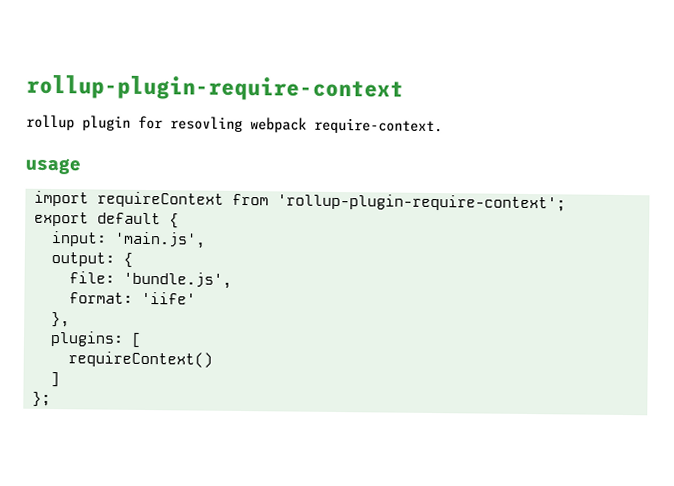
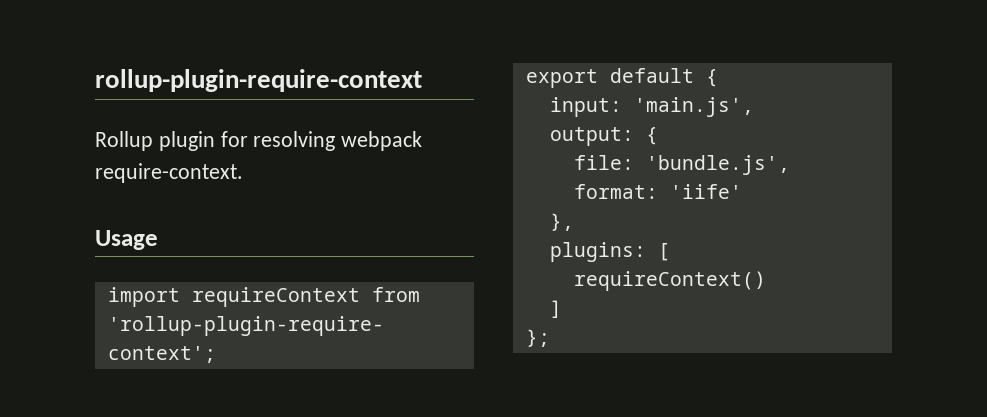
- rollup plugin for resovling webpack require-context.
+ Rollup plugin for resolving webpack require-context.
- usage
+ Usage

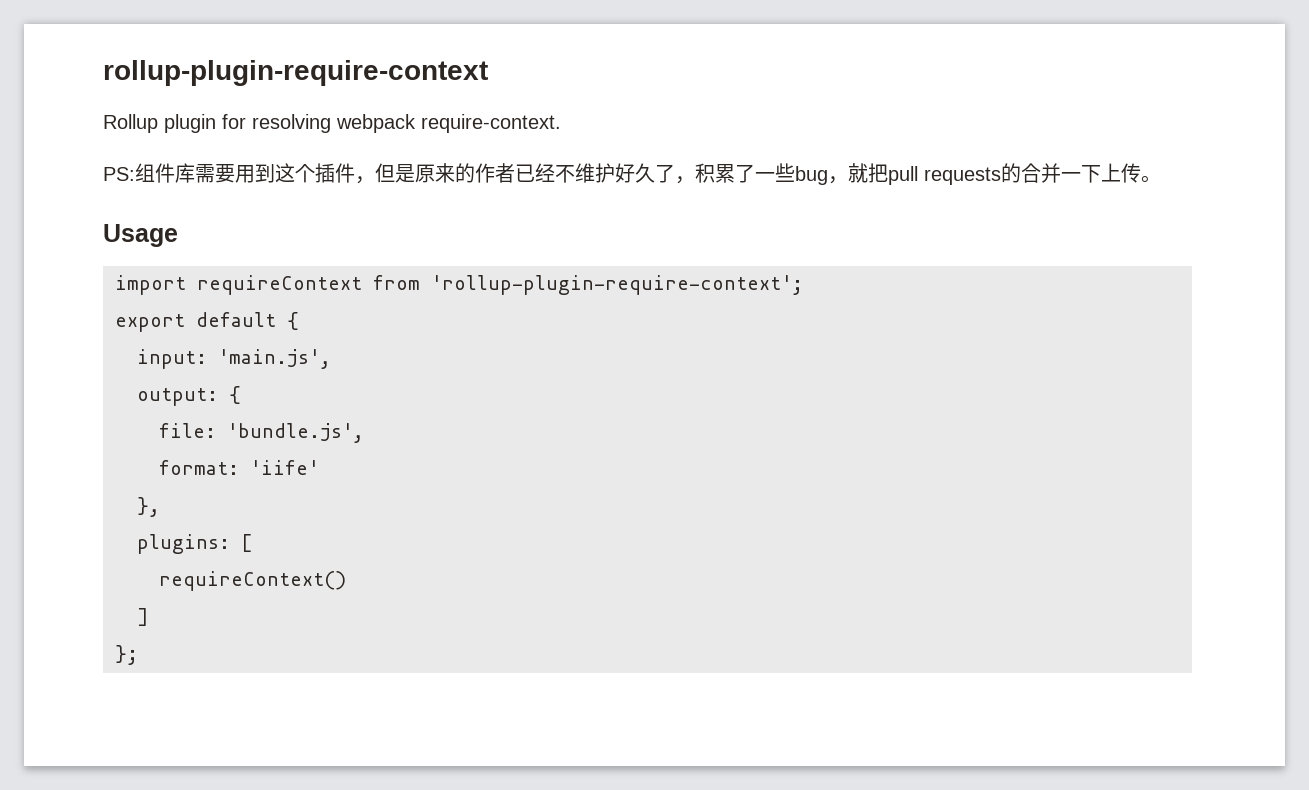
+ PS:组件库需要用到这个插件，但是原来的作者已经不维护好久了，积累了一些bug，就把pull requests的合并一下上传。

